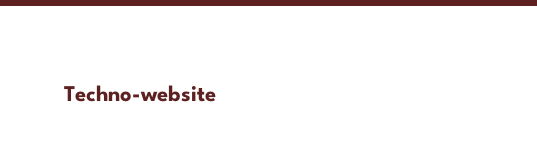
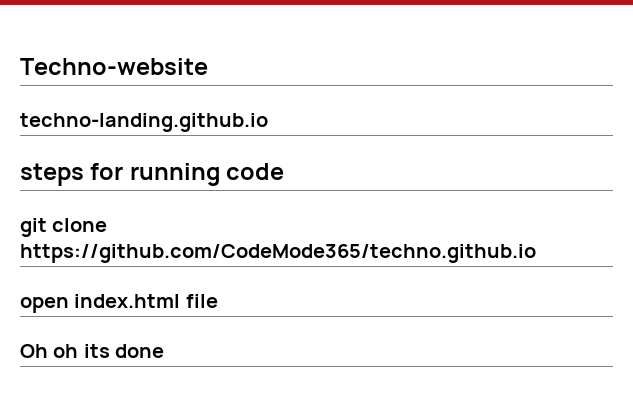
+ techno-landing.github.io
+ steps for running code
+ git clone https://github.com/CodeMode365/techno.github.io
+ open index.html file
+ Oh oh its done

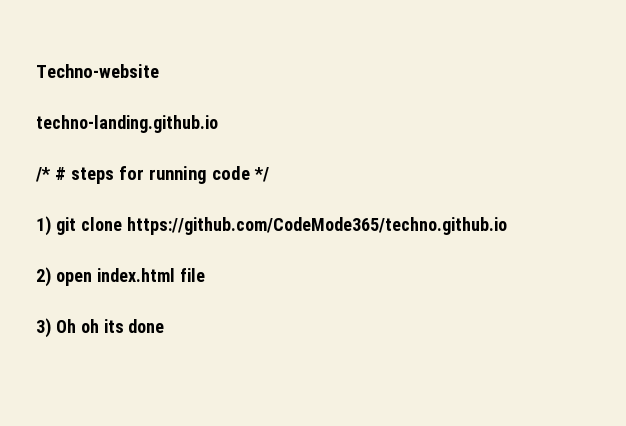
- steps for running code
- git clone https://github.com/CodeMode365/techno.github.io
+ /* # steps for running code */
+ 1) git clone https://github.com/CodeMode365/techno.github.io
- open index.html file
+ 2) open index.html file
- Oh oh its done
+ 3) Oh oh its done

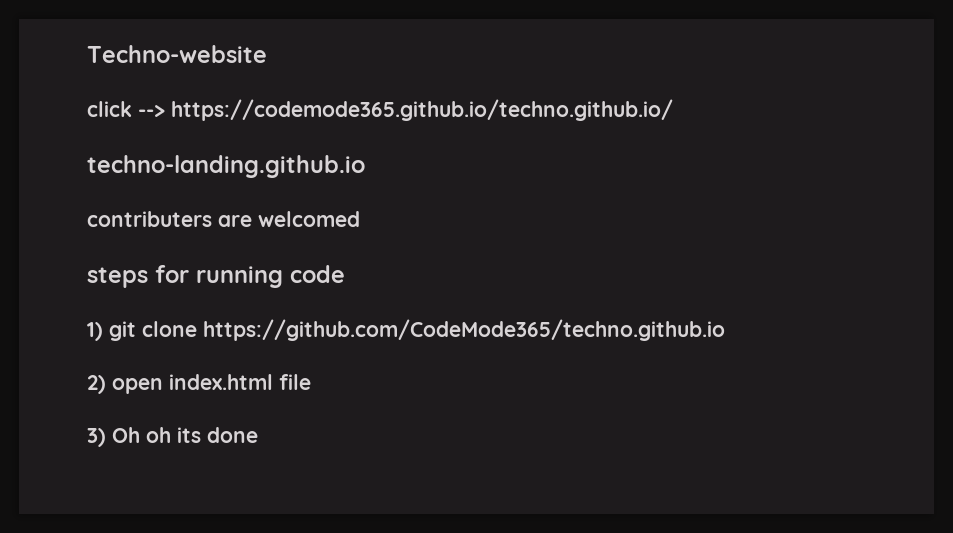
+ click --> https://codemode365.github.io/techno.github.io/
  techno-landing.github.io
- /* # steps for running code */
+ contributers are welcomed
+ steps for running code

